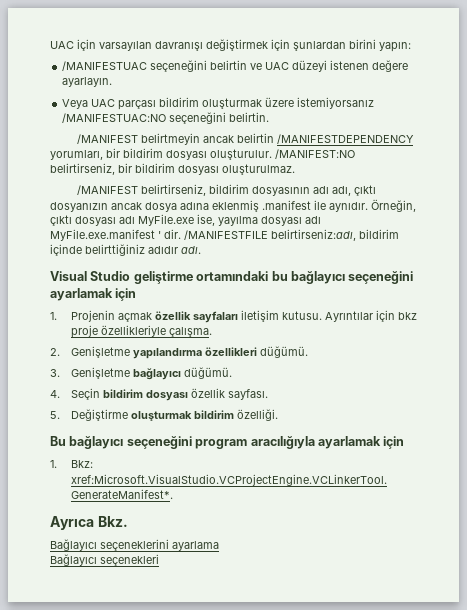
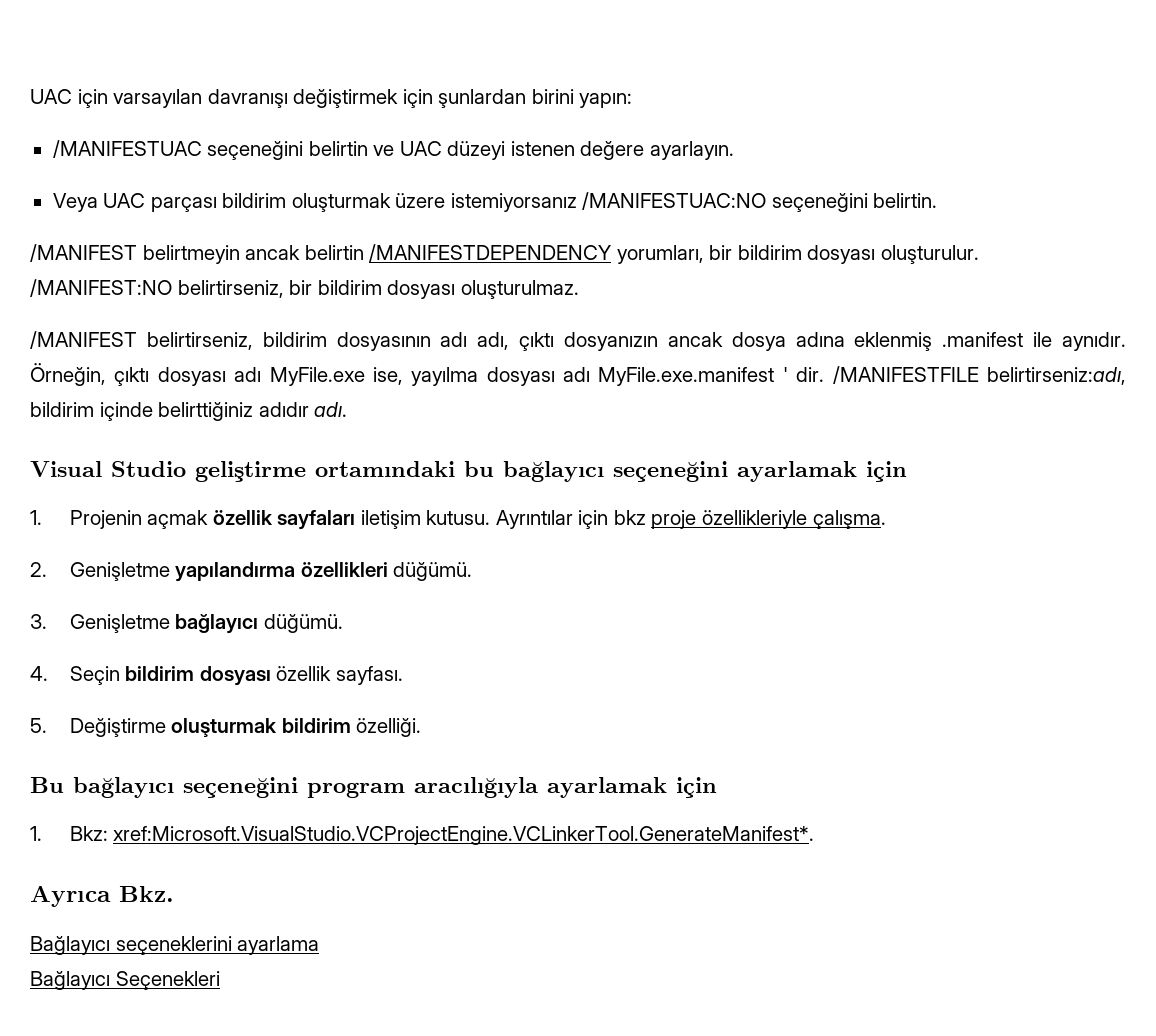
- Bağlayıcı seçenekleri
+ Bağlayıcı Seçenekleri

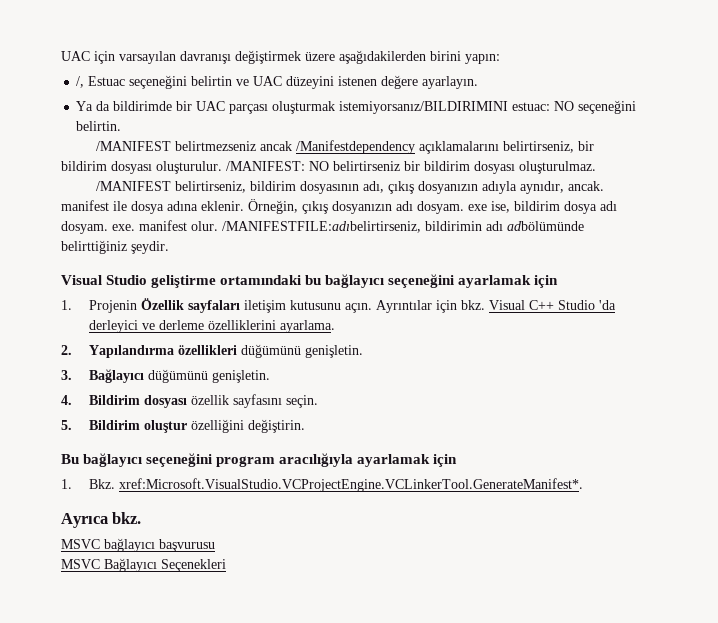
- UAC için varsayılan davranışı değiştirmek için şunlardan birini yapın:
+ UAC için varsayılan davranışı değiştirmek üzere aşağıdakilerden birini yapın:
- /MANIFESTUAC seçeneğini belirtin ve UAC düzeyi istenen değere ayarlayın.
+ /, Estuac seçeneğini belirtin ve UAC düzeyini istenen değere ayarlayın.
- Veya UAC parçası bildirim oluşturmak üzere istemiyorsanız /MANIFESTUAC:NO seçeneğini belirtin.
- /MANIFEST belirtmeyin ancak belirtin /MANIFESTDEPENDENCY yorumları, bir bildirim dosyası oluşturulur.
+ Ya da bildirimde bir UAC parçası oluşturmak istemiyorsanız/BILDIRIMINI estuac: NO seçeneğini belirtin.
+ /MANIFEST belirtmezseniz ancak /Manifestdependency açıklamalarını belirtirseniz, bir bildirim dosyası oluşturulur.
- /MANIFEST:NO belirtirseniz, bir bildirim dosyası oluşturulmaz.
+ /MANIFEST: NO belirtirseniz bir bildirim dosyası oluşturulmaz.
- /MANIFEST belirtirseniz, bildirim dosyasının adı adı, çıktı dosyanızın ancak dosya adına eklenmiş .manifest ile aynıdır. Örneğin, çıktı dosyası adı MyFile.exe ise, yayılma dosyası adı MyFile.exe.manifest ' dir. /MANIFESTFILE belirtirseniz:adı, bildirim içinde belirttiğiniz adıdır adı.
+ /MANIFEST belirtirseniz, bildirim dosyasının adı, çıkış dosyanızın adıyla aynıdır, ancak. manifest ile dosya adına eklenir. Örneğin, çıkış dosyanızın adı dosyam. exe ise, bildirim dosya adı dosyam. exe. manifest olur. /MANIFESTFILE:adıbelirtirseniz, bildirimin adı adbölümünde belirttiğiniz şeydir.
- 1. Projenin açmak özellik sayfaları iletişim kutusu. Ayrıntılar için bkz proje özellikleriyle çalışma.
- 2. Genişletme yapılandırma özellikleri düğümü.
- 3. Genişletme bağlayıcı düğümü.
- 4. Seçin bildirim dosyası özellik sayfası.
- 5. Değiştirme oluşturmak bildirim özelliği.
+ 1. Projenin Özellik sayfaları iletişim kutusunu açın. Ayrıntılar için bkz. Visual C++ Studio 'da derleyici ve derleme özelliklerini ayarlama.
+ 2. Yapılandırma özellikleri düğümünü genişletin.
+ 3. Bağlayıcı düğümünü genişletin.
+ 4. Bildirim dosyası özellik sayfasını seçin.
+ 5. Bildirim oluştur özelliğini değiştirin.
- 1. Bkz: xref:Microsoft.VisualStudio.VCProjectEngine.VCLinkerTool.GenerateManifest*.
+ 1. Bkz. xref:Microsoft.VisualStudio.VCProjectEngine.VCLinkerTool.GenerateManifest*.
- Ayrıca Bkz.
- Bağlayıcı seçeneklerini ayarlama
- Bağlayıcı Seçenekleri
+ Ayrıca bkz.
+ MSVC bağlayıcı başvurusu
+ MSVC Bağlayıcı Seçenekleri

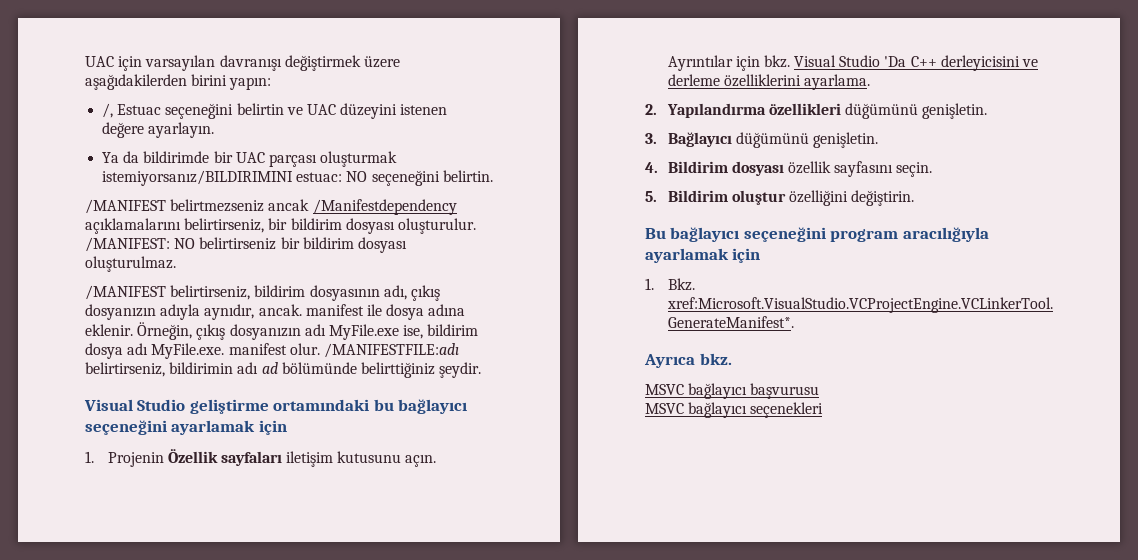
- Örneğin, çıkış dosyanızın adı dosyam. exe ise, bildirim dosya adı dosyam. exe. manifest olur. /MANIFESTFILE:adıbelirtirseniz, bildirimin adı adbölümünde belirttiğiniz şeydir.
+ Örneğin, çıkış dosyanızın adı MyFile.exe ise, bildirim dosya adı MyFile.exe. manifest olur. /MANIFESTFILE:adı belirtirseniz, bildirimin adı ad bölümünde belirttiğiniz şeydir.
- Visual C++ Studio 'da derleyici ve derleme özelliklerini ayarlama.
+ Visual Studio 'Da C++ derleyicisini ve derleme özelliklerini ayarlama.
- MSVC Bağlayıcı Seçenekleri
+ MSVC bağlayıcı seçenekleri

